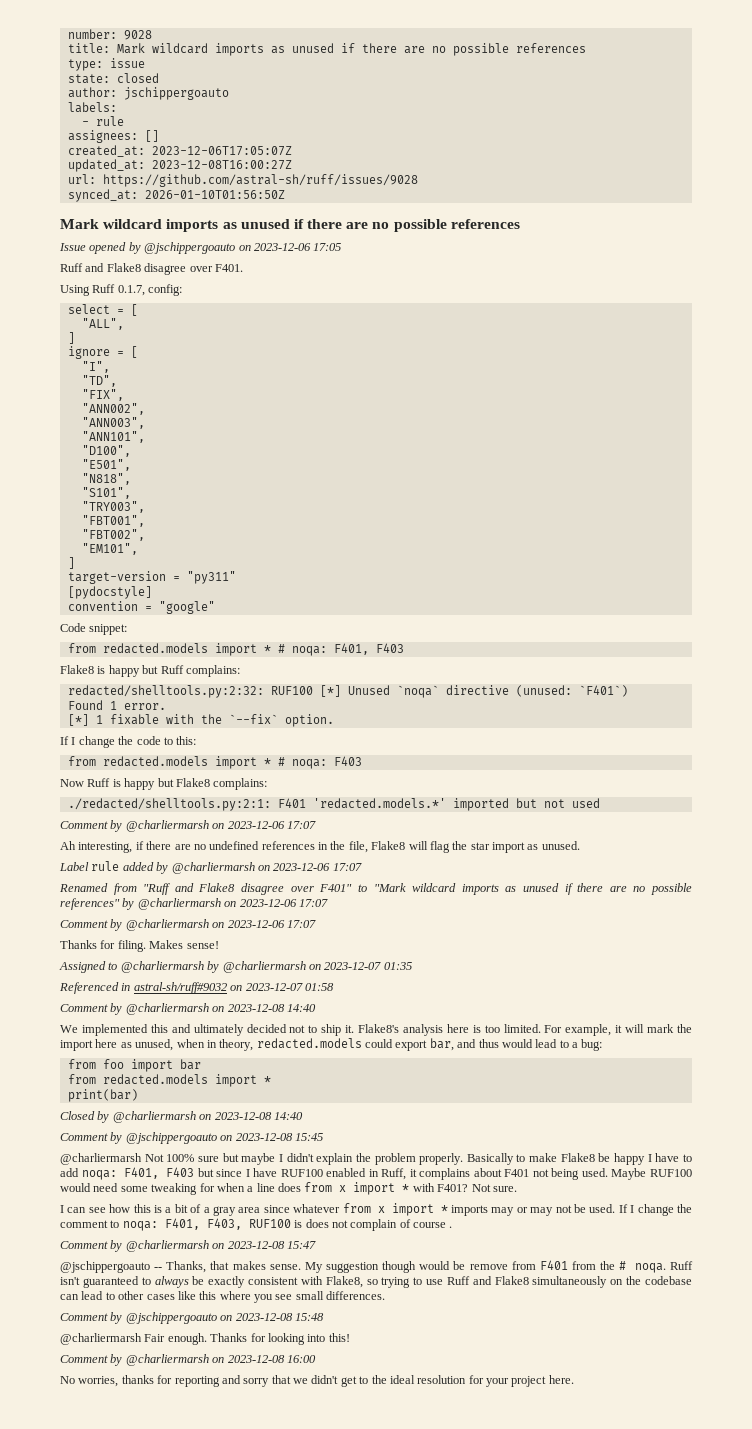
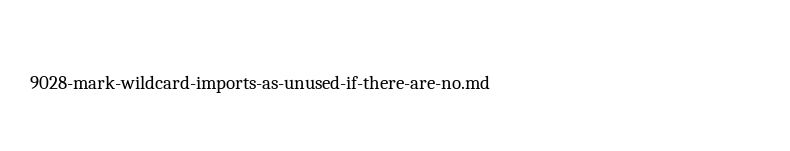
- number: 9028
- title: Mark wildcard imports as unused if there are no possible references
- type: issue
- state: closed
- author: jschippergoauto
- labels:
- - rule
- assignees: []
- created_at: 2023-12-06T17:05:07Z
- updated_at: 2023-12-08T16:00:27Z
- url: https://github.com/astral-sh/ruff/issues/9028
- synced_at: 2026-01-10T01:56:50Z
- Mark wildcard imports as unused if there are no possible references
- Issue opened by @jschippergoauto on 2023-12-06 17:05
- Ruff and Flake8 disagree over F401.
- Using Ruff 0.1.7, config:
- select = [
- "ALL",
- ]
- ignore = [
- "I",
- "TD",
- "FIX",
- "ANN002",
- "ANN003",
- "ANN101",
- "D100",
- "E501",
- "N818",
- "S101",
- "TRY003",
- "FBT001",
- "FBT002",
- "EM101",
- ]
- target-version = "py311"
- [pydocstyle]
- convention = "google"
- Code snippet:
- from redacted.models import * # noqa: F401, F403
- Flake8 is happy but Ruff complains:
- redacted/shelltools.py:2:32: RUF100 [*] Unused `noqa` directive (unused: `F401`)
- Found 1 error.
- [*] 1 fixable with the `--fix` option.
- If I change the code to this:
- from redacted.models import * # noqa: F403
- Now Ruff is happy but Flake8 complains:
- ./redacted/shelltools.py:2:1: F401 'redacted.models.*' imported but not used
- Comment by @charliermarsh on 2023-12-06 17:07
- Ah interesting, if there are no undefined references in the file, Flake8 will flag the star import as unused.
- Label rule added by @charliermarsh on 2023-12-06 17:07
- Renamed from "Ruff and Flake8 disagree over F401" to "Mark wildcard imports as unused if there are no possible references" by @charliermarsh on 2023-12-06 17:07
- Comment by @charliermarsh on 2023-12-06 17:07
- Thanks for filing. Makes sense!
- Assigned to @charliermarsh by @charliermarsh on 2023-12-07 01:35
- Referenced in astral-sh/ruff#9032 on 2023-12-07 01:58
- Comment by @charliermarsh on 2023-12-08 14:40
- We implemented this and ultimately decided not to ship it. Flake8's analysis here is too limited. For example, it will mark the import here as unused, when in theory, redacted.models could export bar, and thus would lead to a bug:
- from foo import bar
- from redacted.models import *
- print(bar)
- Closed by @charliermarsh on 2023-12-08 14:40
- Comment by @jschippergoauto on 2023-12-08 15:45
- @charliermarsh Not 100% sure but maybe I didn't explain the problem properly. Basically to make Flake8 be happy I have to add noqa: F401, F403 but since I have RUF100 enabled in Ruff, it complains about F401 not being used. Maybe RUF100 would need some tweaking for when a line does from x import * with F401? Not sure.
- I can see how this is a bit of a gray area since whatever from x import * imports may or may not be used. If I change the comment to noqa: F401, F403, RUF100 is does not complain of course .
- Comment by @charliermarsh on 2023-12-08 15:47
- @jschippergoauto -- Thanks, that makes sense. My suggestion though would be remove from F401 from the # noqa. Ruff isn't guaranteed to always be exactly consistent with Flake8, so trying to use Ruff and Flake8 simultaneously on the codebase can lead to other cases like this where you see small differences.
- Comment by @jschippergoauto on 2023-12-08 15:48
- @charliermarsh Fair enough. Thanks for looking into this!
- Comment by @charliermarsh on 2023-12-08 16:00
- No worries, thanks for reporting and sorry that we didn't get to the ideal resolution for your project here.
+ 9028-mark-wildcard-imports-as-unused-if-there-are-no.md

